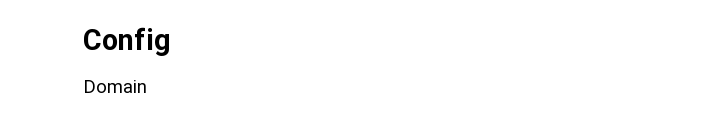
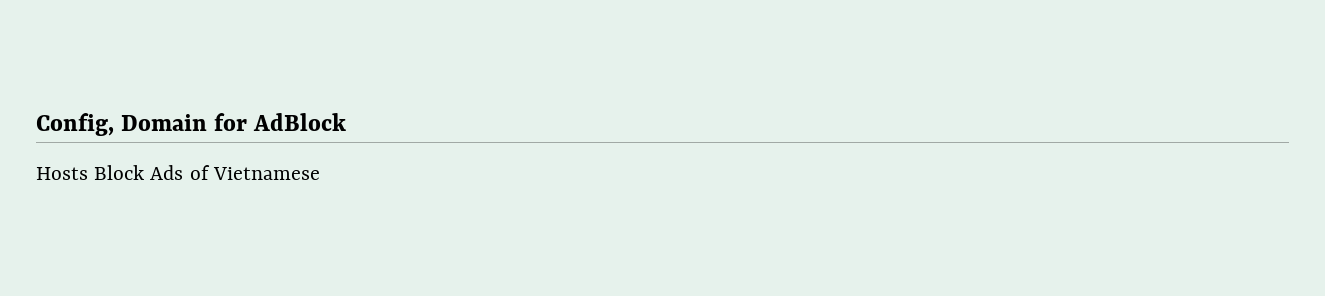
- Config
- Domain
+ Config, Domain for AdBlock
+ Hosts Block Ads of Vietnamese

